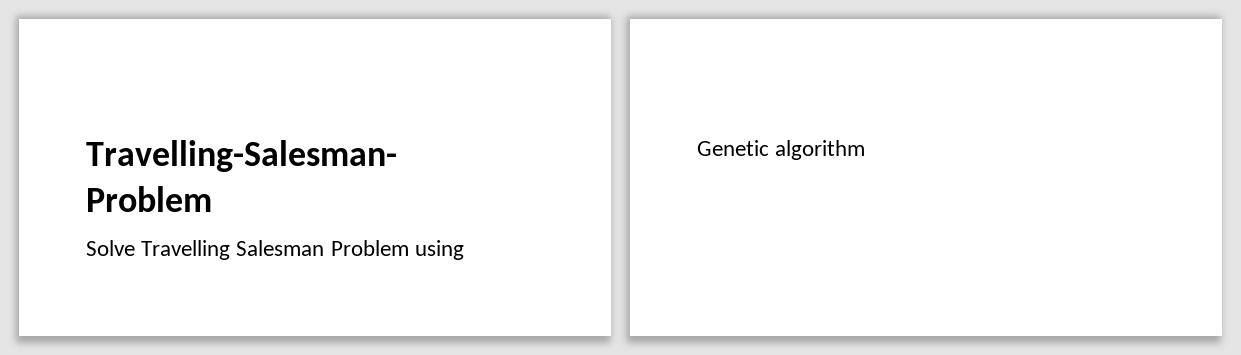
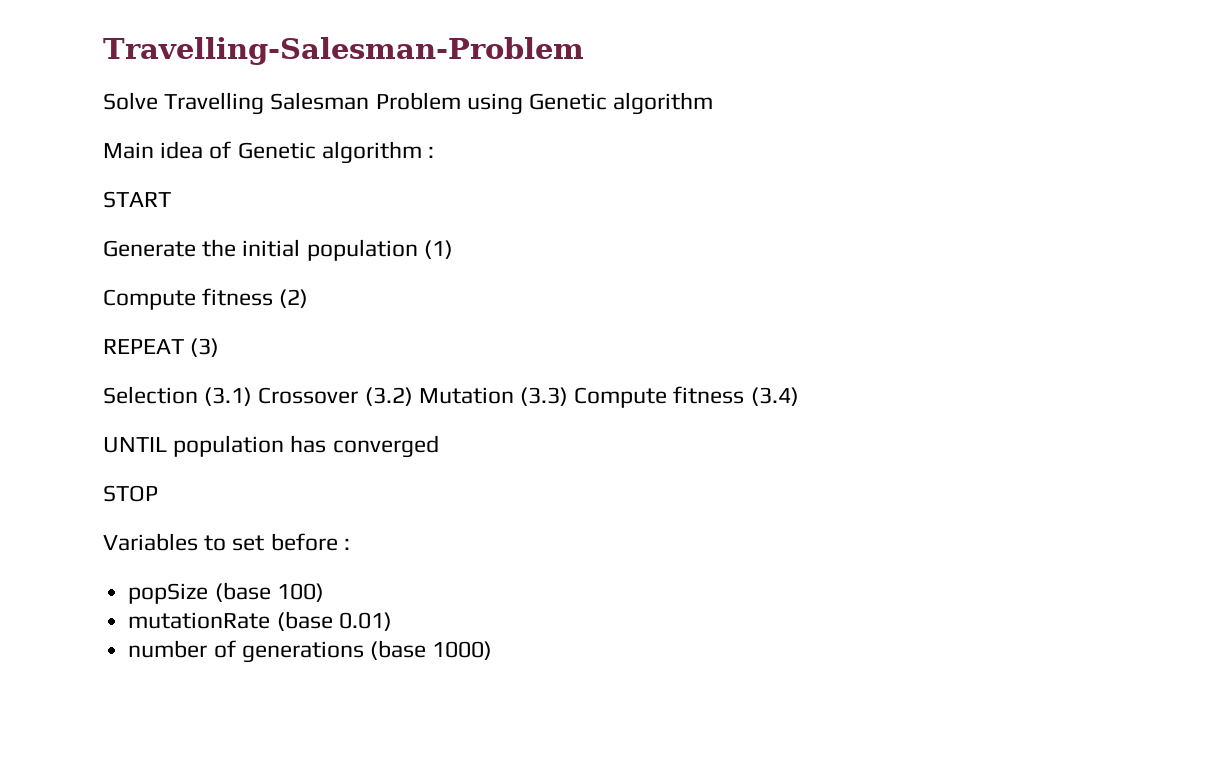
+ Main idea of Genetic algorithm :
+ START
+ Generate the initial population (1)
+ Compute fitness (2)
+ REPEAT (3)
+ Selection (3.1) Crossover (3.2) Mutation (3.3) Compute fitness (3.4)
+ UNTIL population has converged
+ STOP
+ Variables to set before :
+ popSize (base 100)
+ mutationRate (base 0.01)
+ number of generations (base 1000)

